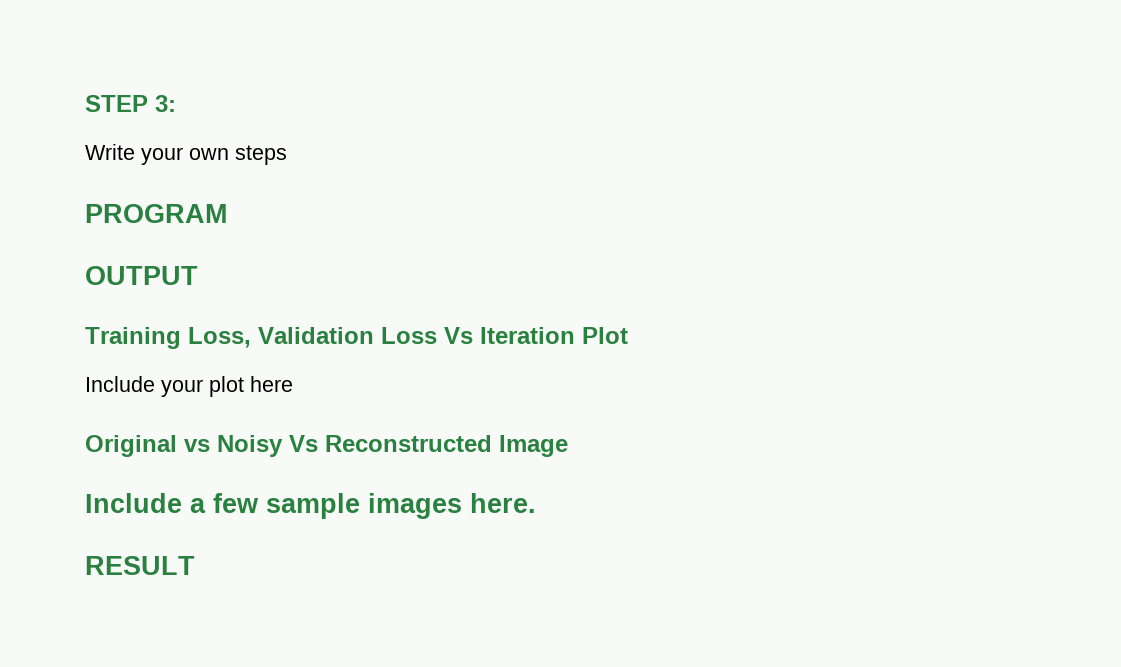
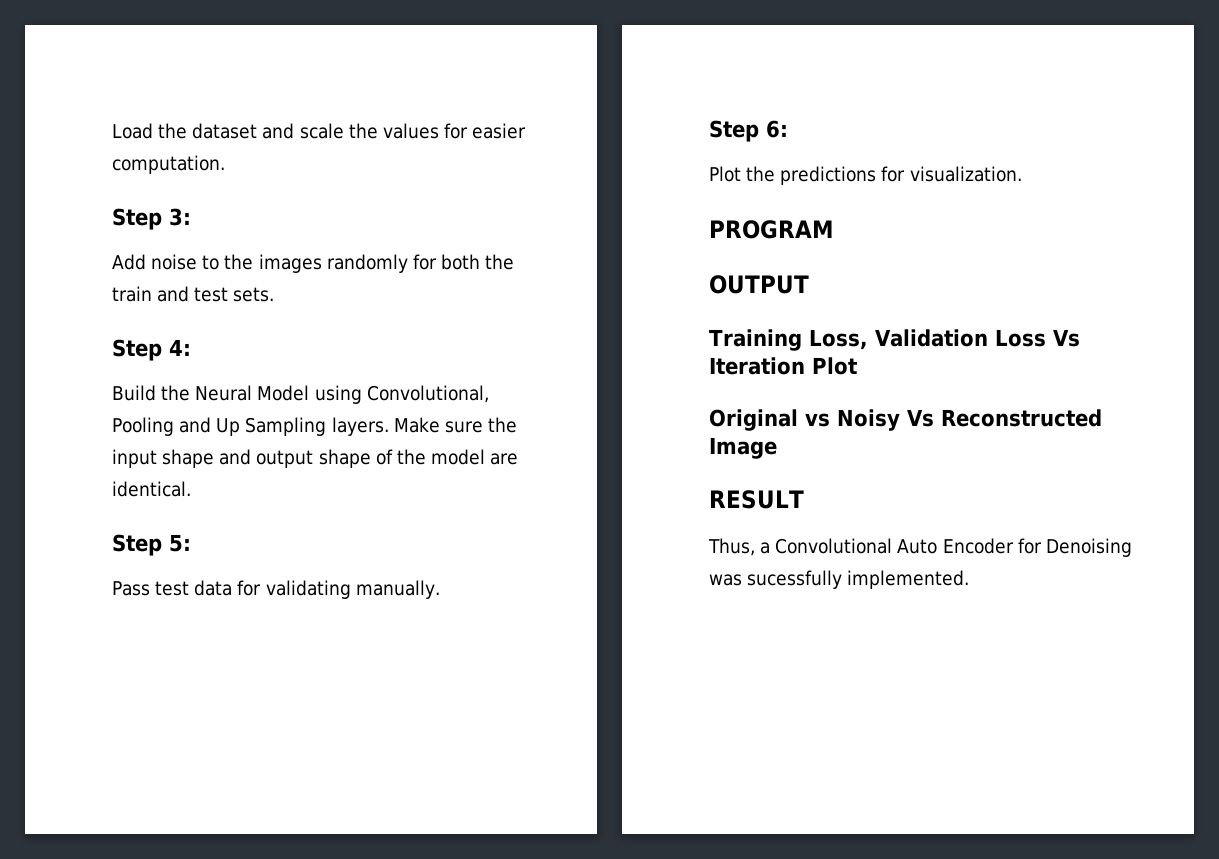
- STEP 3:
- Write your own steps
+ Load the dataset and scale the values for easier computation.
+ Step 3:
+ Add noise to the images randomly for both the train and test sets.
+ Step 4:
+ Build the Neural Model using Convolutional, Pooling and Up Sampling layers. Make sure the input shape and output shape of the model are identical.
+ Step 5:
+ Pass test data for validating manually.
+ Step 6:
+ Plot the predictions for visualization.
- Include your plot here
- Include a few sample images here.
  RESULT
+ Thus, a Convolutional Auto Encoder for Denoising was sucessfully implemented.

